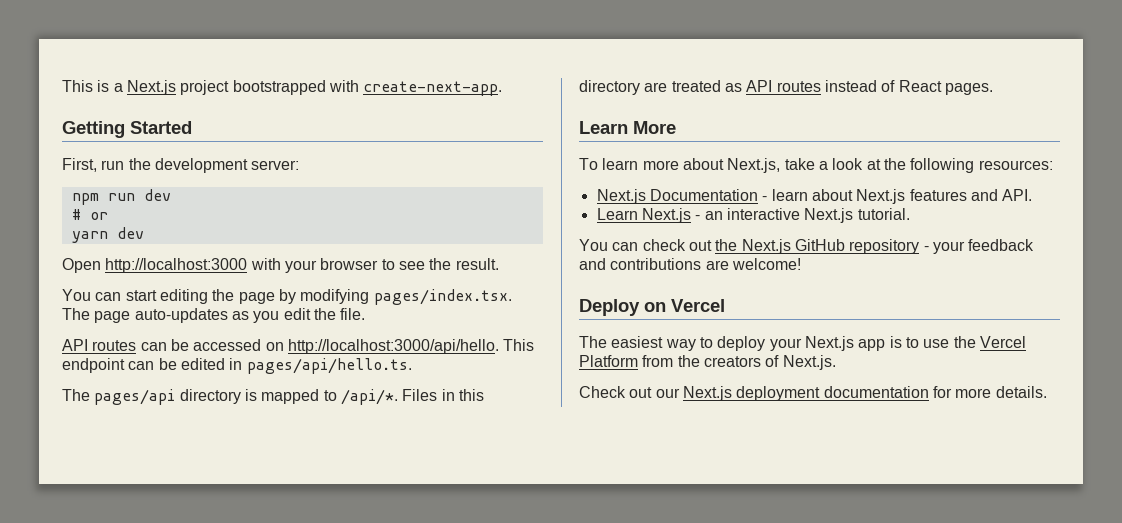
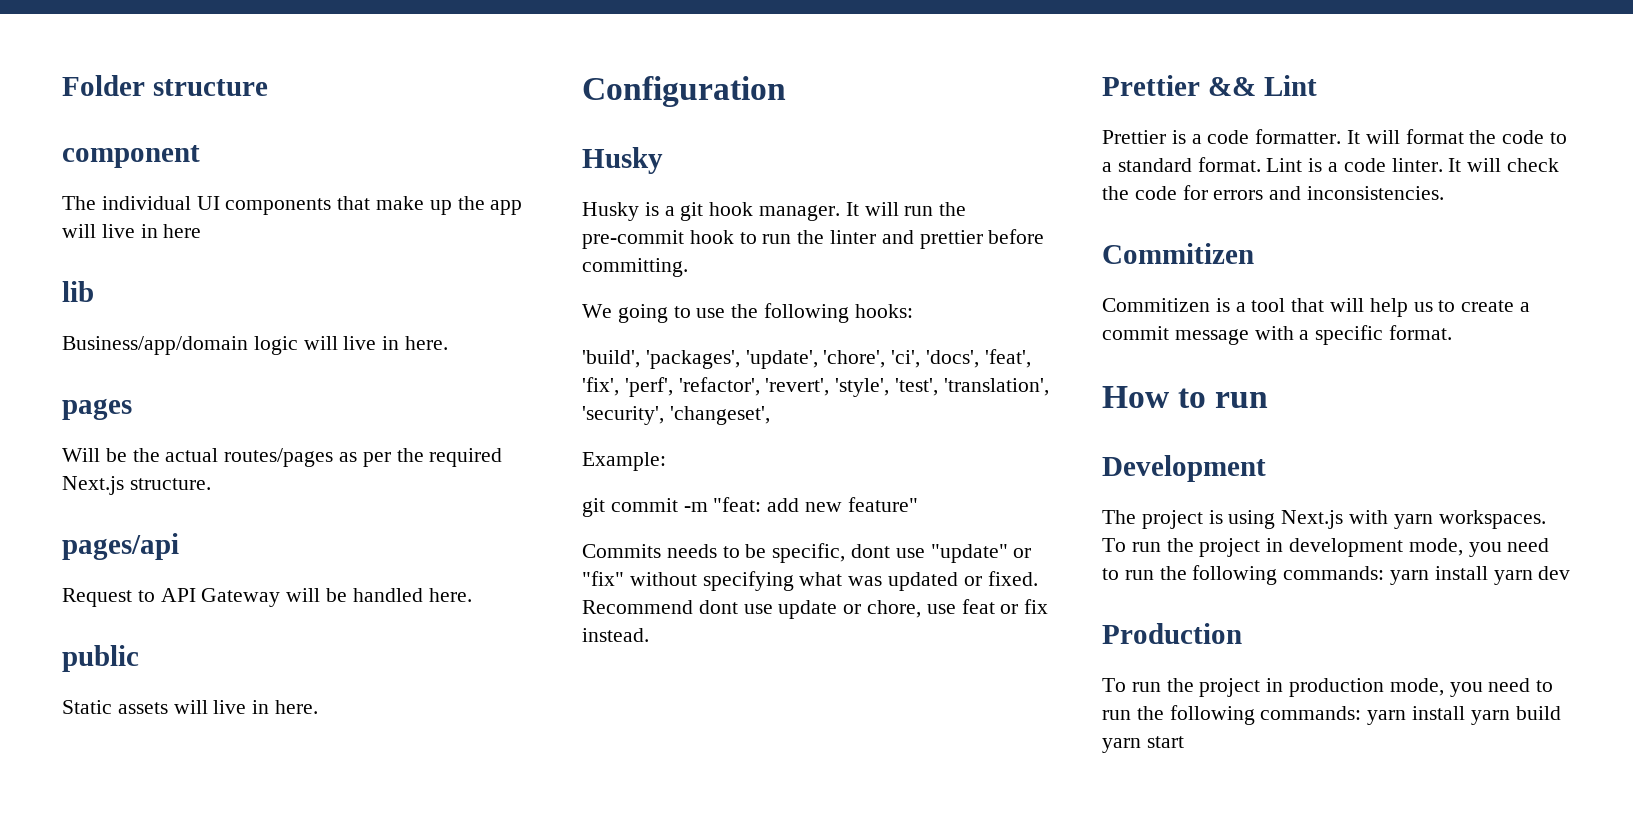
- This is a Next.js project bootstrapped with create-next-app.
- Getting Started
- First, run the development server:
- npm run dev
- # or
- yarn dev
- Open http://localhost:3000 with your browser to see the result.
- You can start editing the page by modifying pages/index.tsx. The page auto-updates as you edit the file.
- API routes can be accessed on http://localhost:3000/api/hello. This endpoint can be edited in pages/api/hello.ts.
- The pages/api directory is mapped to /api/*. Files in this directory are treated as API routes instead of React pages.
- Learn More
- To learn more about Next.js, take a look at the following resources:
- Next.js Documentation - learn about Next.js features and API.
- Learn Next.js - an interactive Next.js tutorial.
- You can check out the Next.js GitHub repository - your feedback and contributions are welcome!
- Deploy on Vercel
- The easiest way to deploy your Next.js app is to use the Vercel Platform from the creators of Next.js.
- Check out our Next.js deployment documentation for more details.
+ Folder structure
+ component
+ The individual UI components that make up the app will live in here
+ lib
+ Business/app/domain logic will live in here.
+ pages
+ Will be the actual routes/pages as per the required Next.js structure.
+ pages/api
+ Request to API Gateway will be handled here.
+ public
+ Static assets will live in here.
+ Configuration
+ Husky
+ Husky is a git hook manager. It will run the pre-commit hook to run the linter and prettier before committing.
+ We going to use the following hooks:
+ 'build', 'packages', 'update', 'chore', 'ci', 'docs', 'feat', 'fix', 'perf', 'refactor', 'revert', 'style', 'test', 'translation', 'security', 'changeset',
+ Example:
+ git commit -m "feat: add new feature"
+ Commits needs to be specific, dont use "update" or "fix" without specifying what was updated or fixed. Recommend dont use update or chore, use feat or fix instead.
+ Prettier && Lint
+ Prettier is a code formatter. It will format the code to a standard format. Lint is a code linter. It will check the code for errors and inconsistencies.
+ Commitizen
+ Commitizen is a tool that will help us to create a commit message with a specific format.
+ How to run
+ Development
+ The project is using Next.js with yarn workspaces. To run the project in development mode, you need to run the following commands: yarn install yarn dev
+ Production
+ To run the project in production mode, you need to run the following commands: yarn install yarn build yarn start

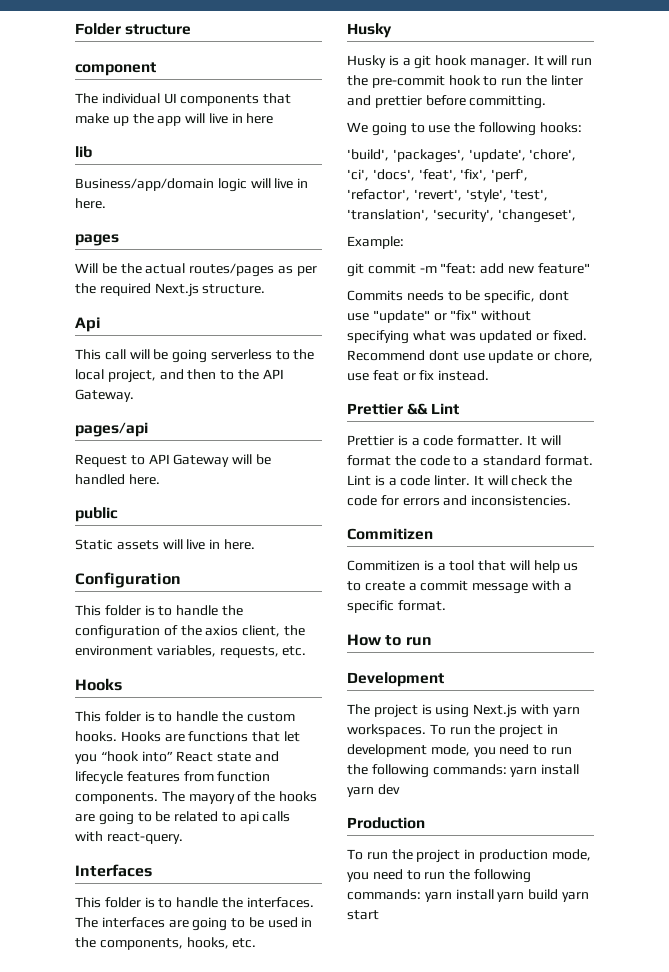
+ Api
+ This call will be going serverless to the local project, and then to the API Gateway.
+ This folder is to handle the configuration of the axios client, the environment variables, requests, etc.
+ Hooks
+ This folder is to handle the custom hooks. Hooks are functions that let you “hook into” React state and lifecycle features from function components. The mayory of the hooks are going to be related to api calls with react-query.
+ Interfaces
+ This folder is to handle the interfaces. The interfaces are going to be used in the components, hooks, etc.

